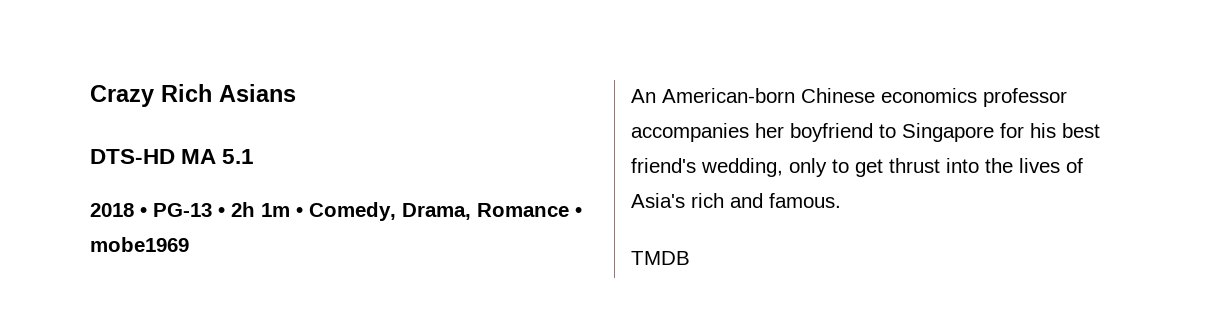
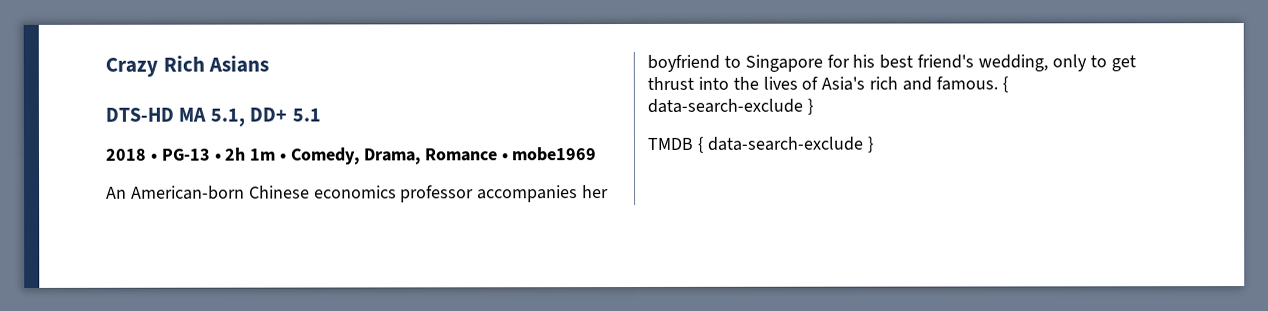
- DTS-HD MA 5.1
+ DTS-HD MA 5.1, DD+ 5.1
- An American-born Chinese economics professor accompanies her boyfriend to Singapore for his best friend's wedding, only to get thrust into the lives of Asia's rich and famous.
- TMDB
+ An American-born Chinese economics professor accompanies her boyfriend to Singapore for his best friend's wedding, only to get thrust into the lives of Asia's rich and famous. { data-search-exclude }
+ TMDB { data-search-exclude }

